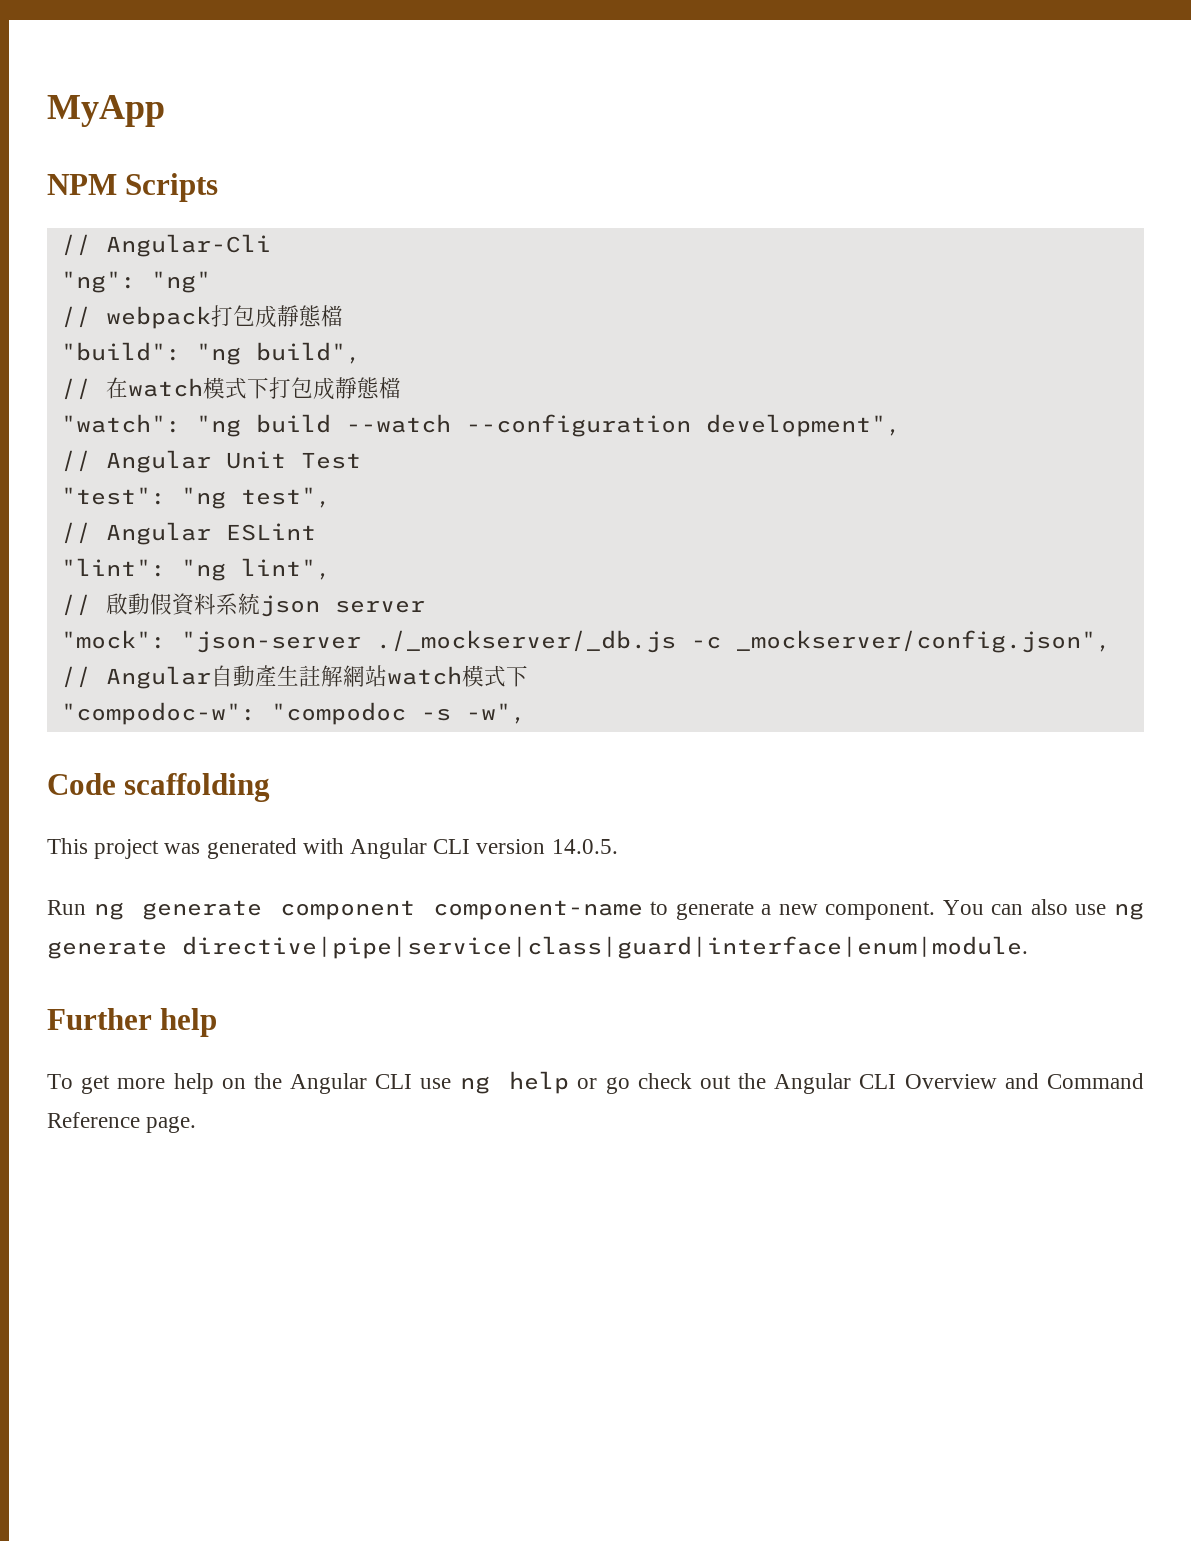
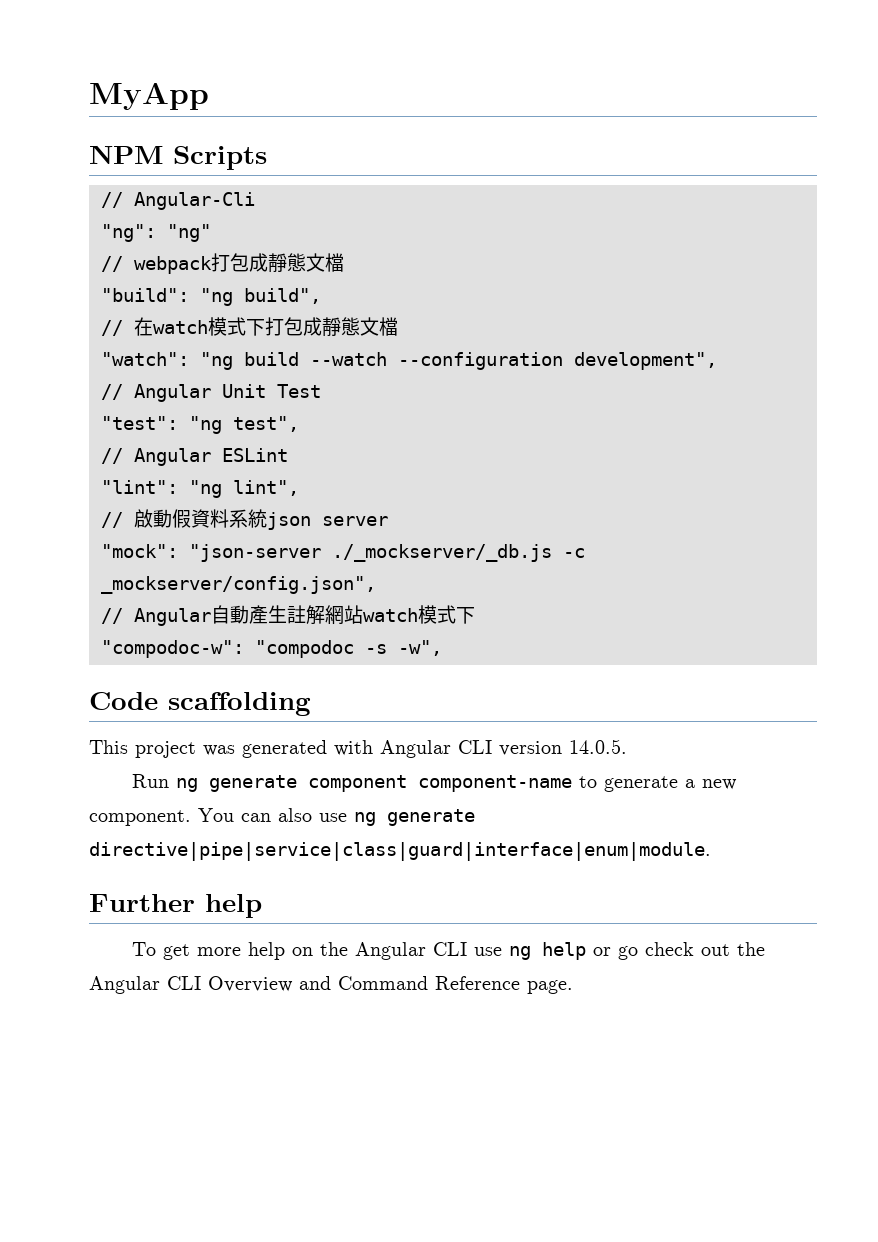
- // webpack打包成靜態檔
+ // webpack打包成靜態文檔
- // 在watch模式下打包成靜態檔
+ // 在watch模式下打包成靜態文檔

